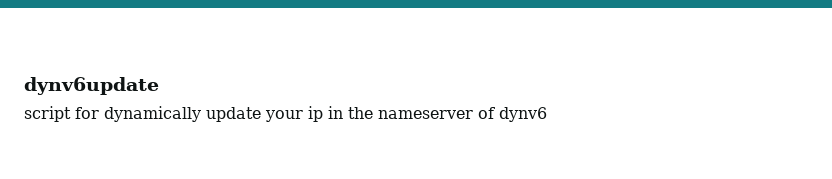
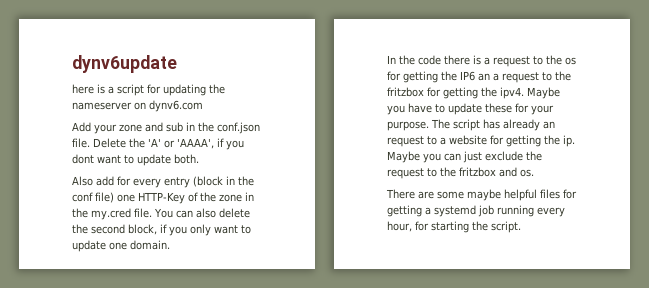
- script for dynamically update your ip in the nameserver of dynv6
+ here is a script for updating the nameserver on dynv6.com
+ Add your zone and sub in the conf.json file. Delete the 'A' or 'AAAA', if you dont want to update both.
+ Also add for every entry (block in the conf file) one HTTP-Key of the zone in the my.cred file. You can also delete the second block, if you only want to update one domain.
+ In the code there is a request to the os for getting the IP6 an a request to the fritzbox for getting the ipv4. Maybe you have to update these for your purpose. The script has already an request to a website for getting the ip. Maybe you can just exclude the request to the fritzbox and os.
+ There are some maybe helpful files for getting a systemd job running every hour, for starting the script.

